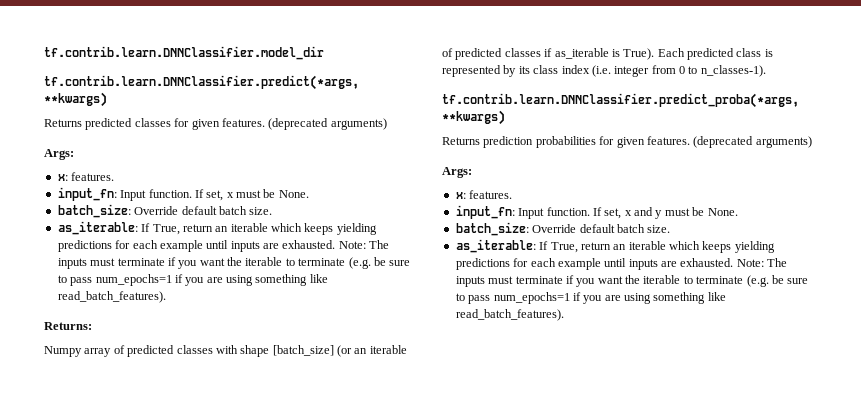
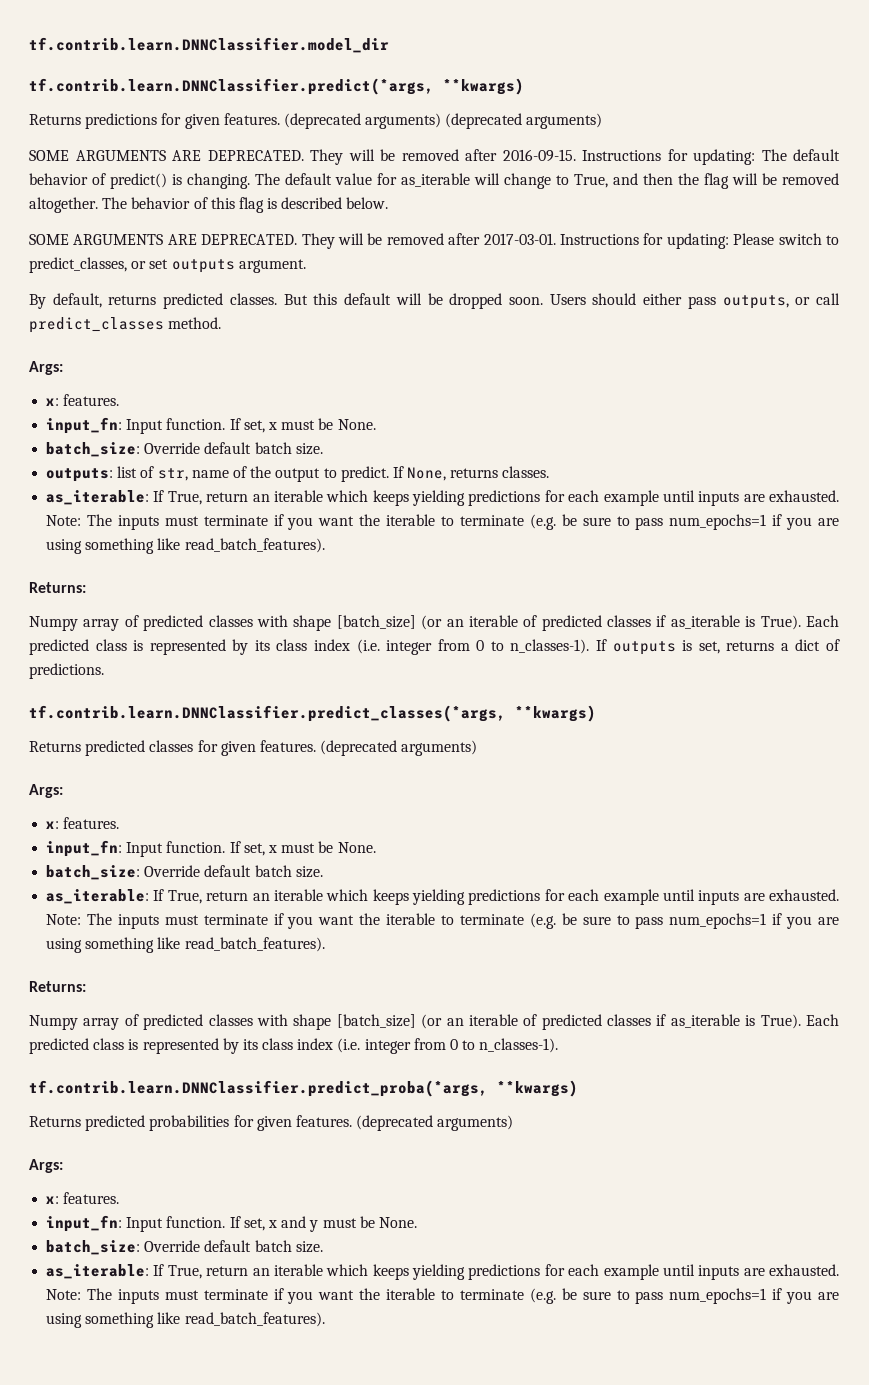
+ Returns predictions for given features. (deprecated arguments) (deprecated arguments)
+ SOME ARGUMENTS ARE DEPRECATED. They will be removed after 2016-09-15. Instructions for updating: The default behavior of predict() is changing. The default value for as_iterable will change to True, and then the flag will be removed altogether. The behavior of this flag is described below.
+ SOME ARGUMENTS ARE DEPRECATED. They will be removed after 2017-03-01. Instructions for updating: Please switch to predict_classes, or set outputs argument.
+ By default, returns predicted classes. But this default will be dropped soon. Users should either pass outputs, or call predict_classes method.
+ Args:
+ x: features.
+ input_fn: Input function. If set, x must be None.
+ batch_size: Override default batch size.
+ outputs: list of str, name of the output to predict. If None, returns classes.
+ as_iterable: If True, return an iterable which keeps yielding predictions for each example until inputs are exhausted. Note: The inputs must terminate if you want the iterable to terminate (e.g. be sure to pass num_epochs=1 if you are using something like read_batch_features).
+ Returns:
+ Numpy array of predicted classes with shape [batch_size] (or an iterable of predicted classes if as_iterable is True). Each predicted class is represented by its class index (i.e. integer from 0 to n_classes-1). If outputs is set, returns a dict of predictions.
+ tf.contrib.learn.DNNClassifier.predict_classes(*args, **kwargs)
- Returns prediction probabilities for given features.
+ Returns predicted probabilities for given features.

